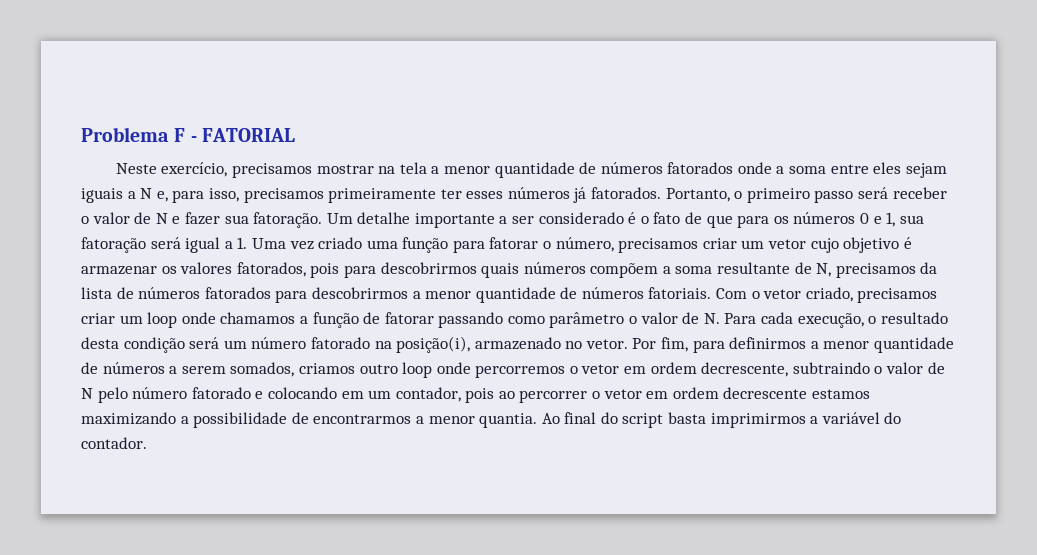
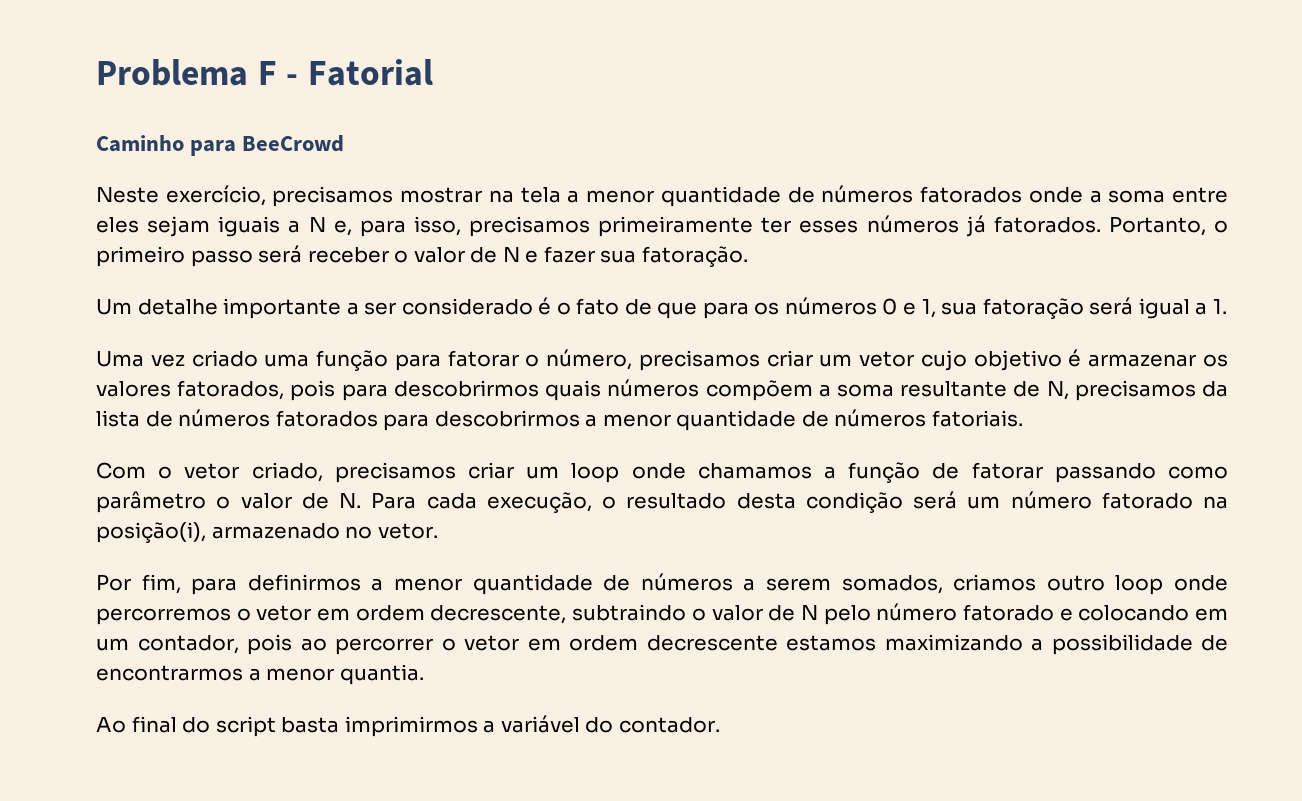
- Problema F - FATORIAL
+ Problema F - Fatorial
+ Caminho para BeeCrowd
- Portanto, o primeiro passo será receber o valor de N e fazer sua fatoração. Um detalhe importante a ser considerado é o fato de que para os números 0 e 1, sua fatoração será igual a 1. Uma vez criado uma função para fatorar o número, precisamos criar um vetor cujo objetivo é armazenar os valores fatorados, pois para descobrirmos quais números compõem a soma resultante de N, precisamos da lista de números fatorados para descobrirmos a menor quantidade de números fatoriais. Com o vetor criado, precisamos criar um loop onde chamamos a função de fatorar passando como parâmetro o valor de N. Para cada execução, o resultado desta condição será um número fatorado na posição(i), armazenado no vetor. Por fim, para definirmos a menor quantidade de números a serem somados, criamos outro loop onde percorremos o vetor em ordem decrescente, subtraindo o valor de N pelo número fatorado e colocando em um contador, pois ao percorrer o vetor em ordem decrescente estamos maximizando a possibilidade de encontrarmos a menor quantia. Ao final do script basta imprimirmos a variável do contador.
+ Portanto, o primeiro passo será receber o valor de N e fazer sua fatoração.
+ Um detalhe importante a ser considerado é o fato de que para os números 0 e 1, sua fatoração será igual a 1.
+ Uma vez criado uma função para fatorar o número, precisamos criar um vetor cujo objetivo é armazenar os valores fatorados, pois para descobrirmos quais números compõem a soma resultante de N, precisamos da lista de números fatorados para descobrirmos a menor quantidade de números fatoriais.
+ Com o vetor criado, precisamos criar um loop onde chamamos a função de fatorar passando como parâmetro o valor de N. Para cada execução, o resultado desta condição será um número fatorado na posição(i), armazenado no vetor.
+ Por fim, para definirmos a menor quantidade de números a serem somados, criamos outro loop onde percorremos o vetor em ordem decrescente, subtraindo o valor de N pelo número fatorado e colocando em um contador, pois ao percorrer o vetor em ordem decrescente estamos maximizando a possibilidade de encontrarmos a menor quantia.
+ Ao final do script basta imprimirmos a variável do contador.

